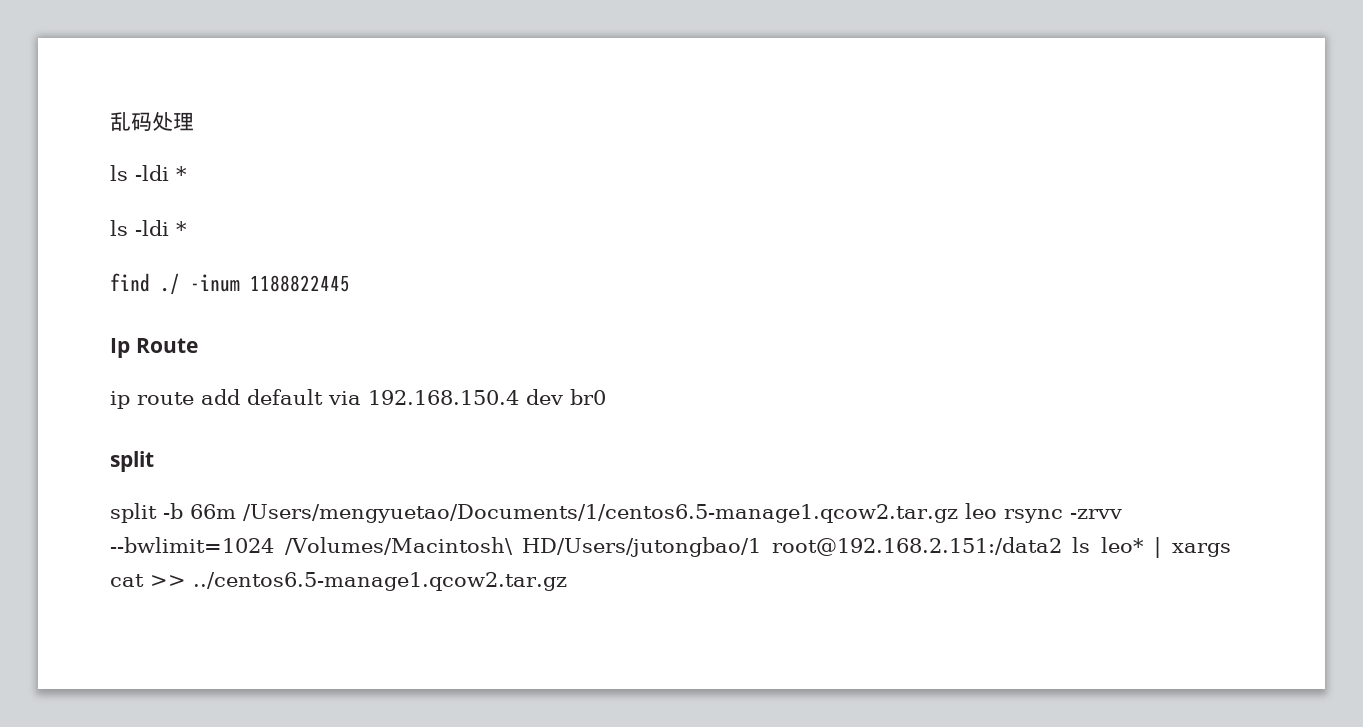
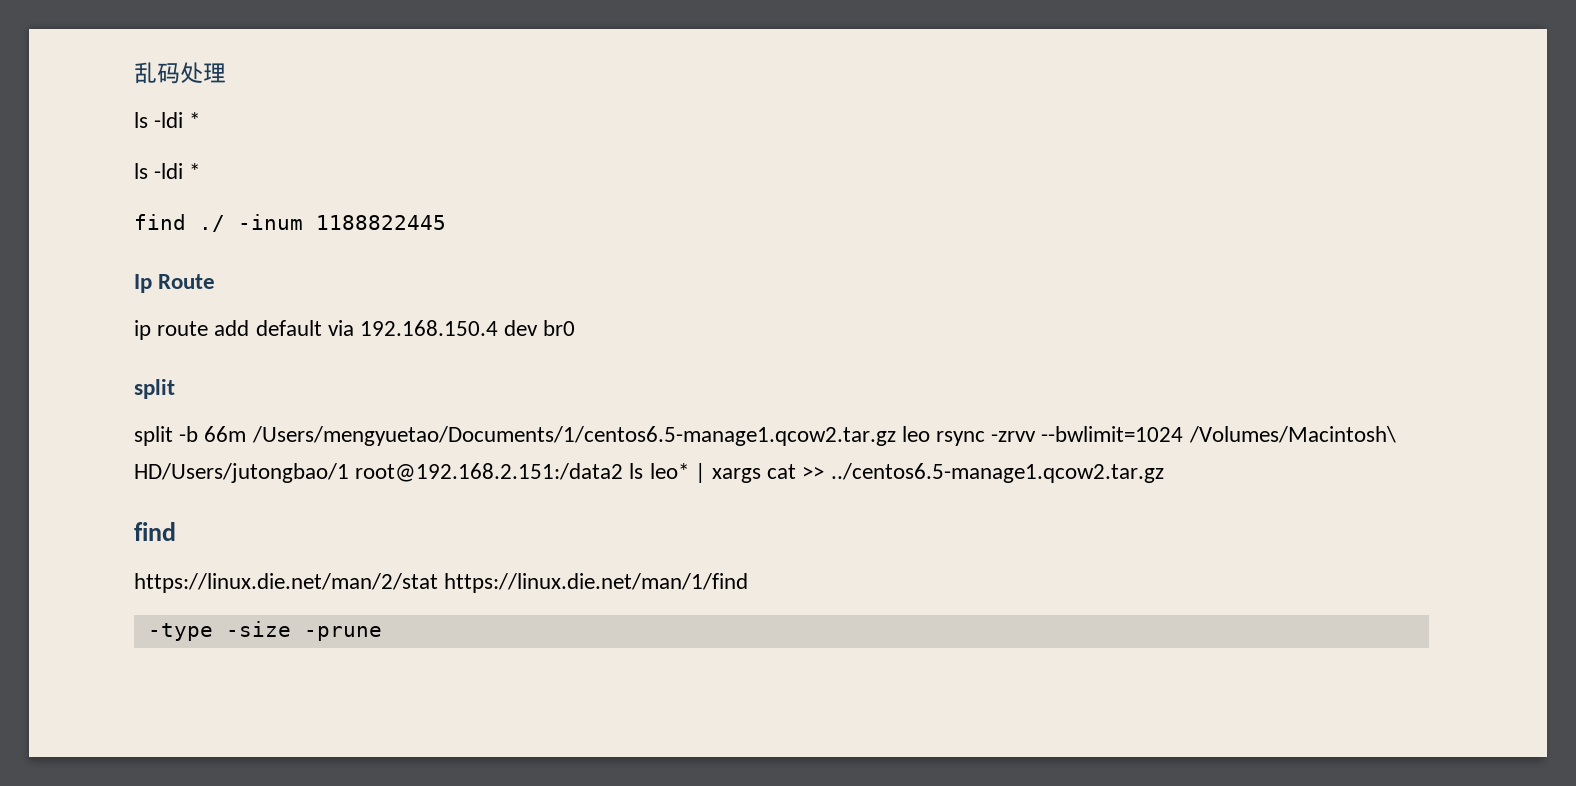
  split -b 66m /Users/mengyuetao/Documents/1/centos6.5-manage1.qcow2.tar.gz leo rsync -zrvv --bwlimit=1024 /Volumes/Macintosh\ HD/Users/jutongbao/1 root@192.168.2.151:/data2 ls leo* | xargs cat >> ../centos6.5-manage1.qcow2.tar.gz
+ find
+ https://linux.die.net/man/2/stat https://linux.die.net/man/1/find
+ -type -size -prune

